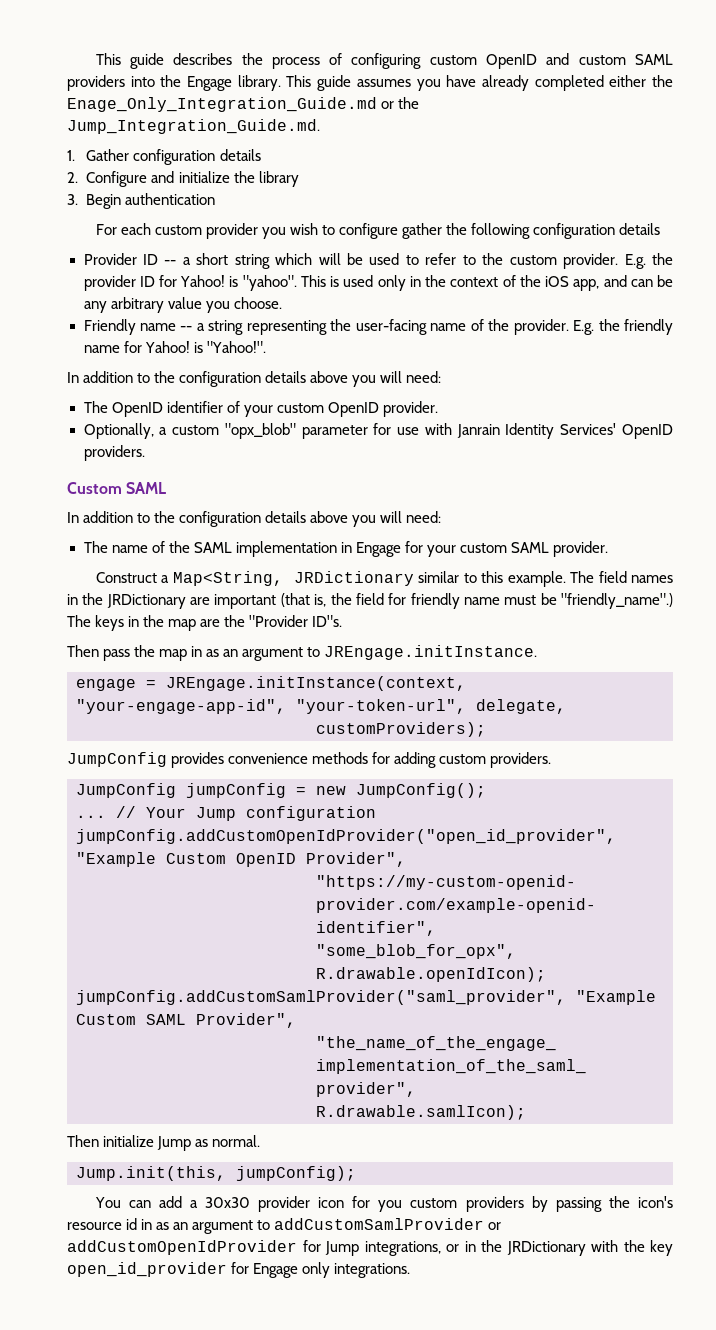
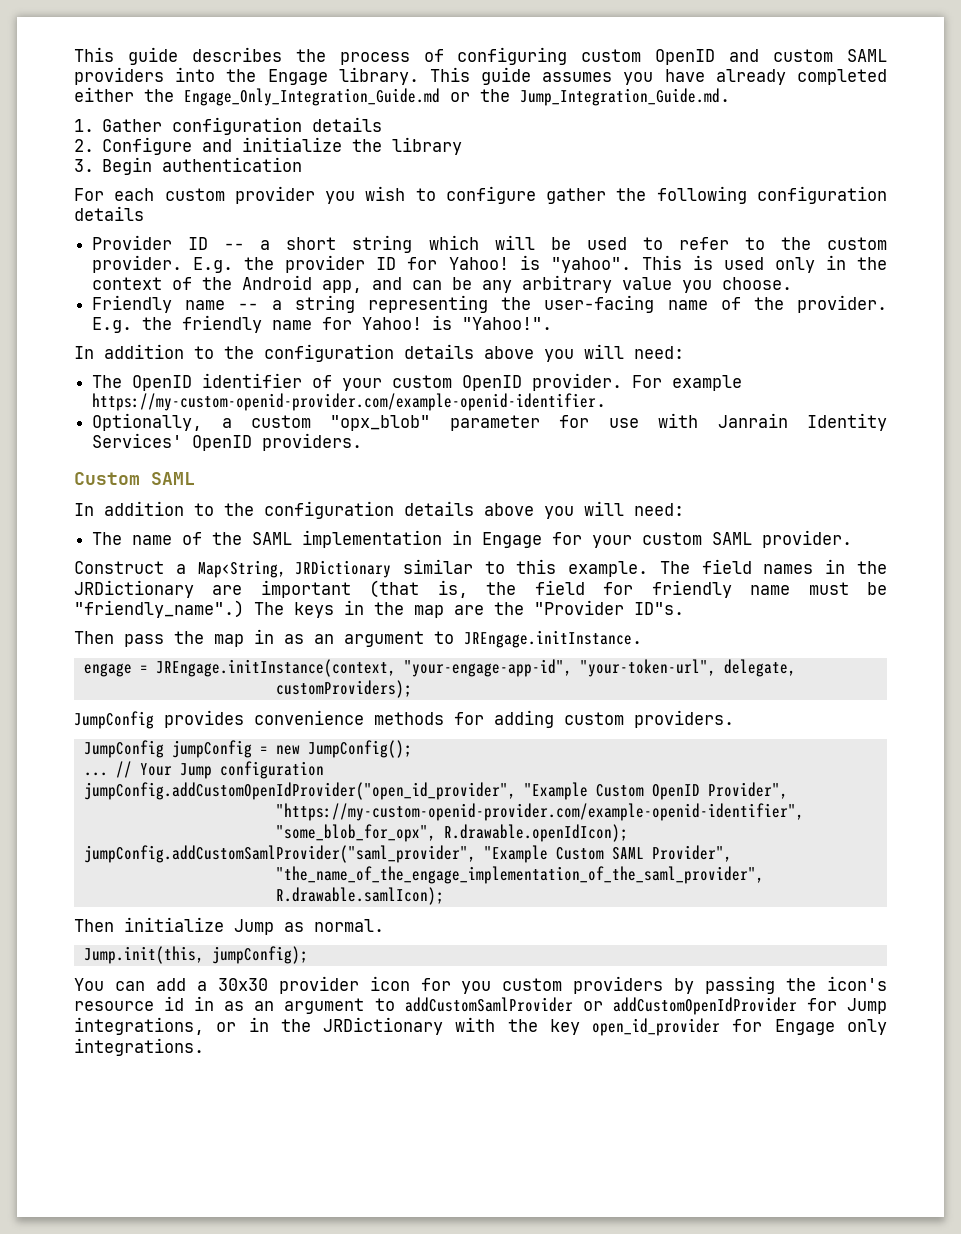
- This guide assumes you have already completed either the Enage_Only_Integration_Guide.md or the Jump_Integration_Guide.md.
+ This guide assumes you have already completed either the Engage_Only_Integration_Guide.md or the Jump_Integration_Guide.md.
- This is used only in the context of the iOS app, and can be any arbitrary value you choose.
+ This is used only in the context of the Android app, and can be any arbitrary value you choose.
+ For example https://my-custom-openid-provider.com/example-openid-identifier.

